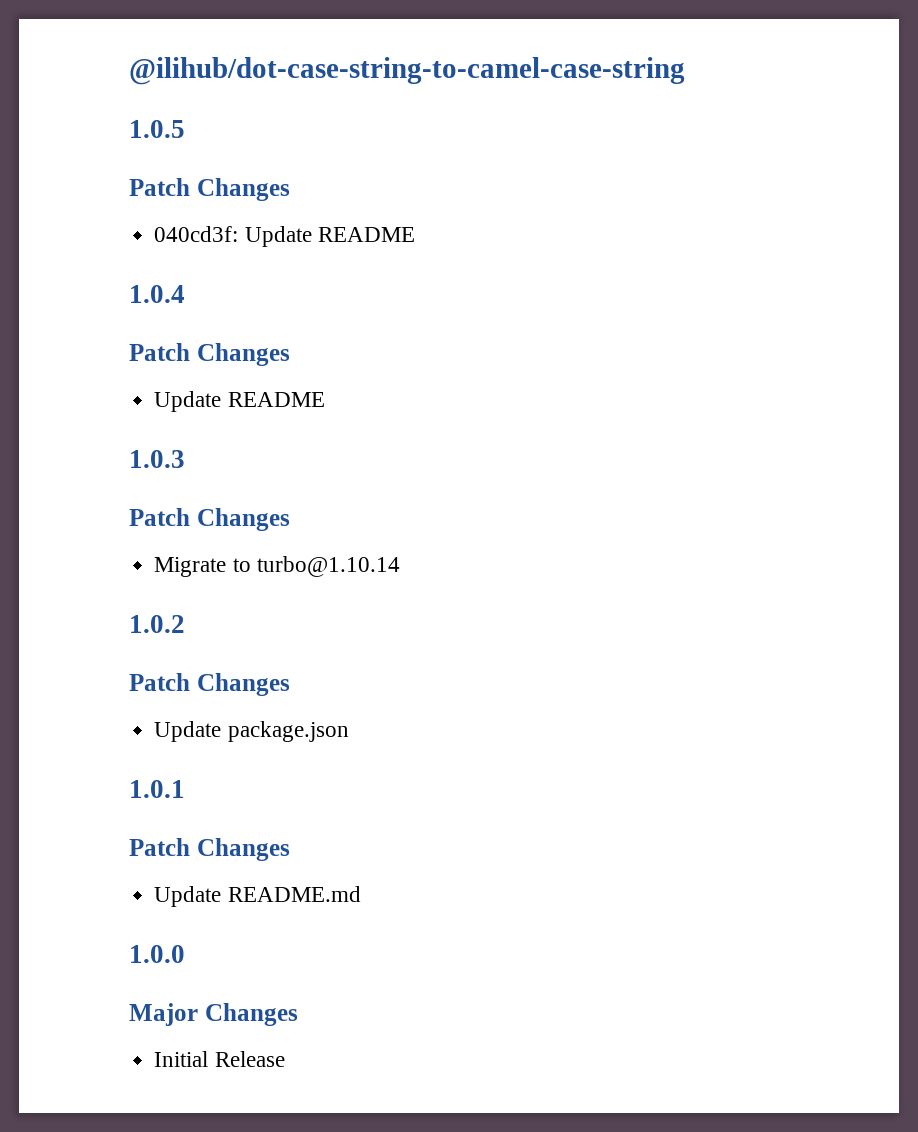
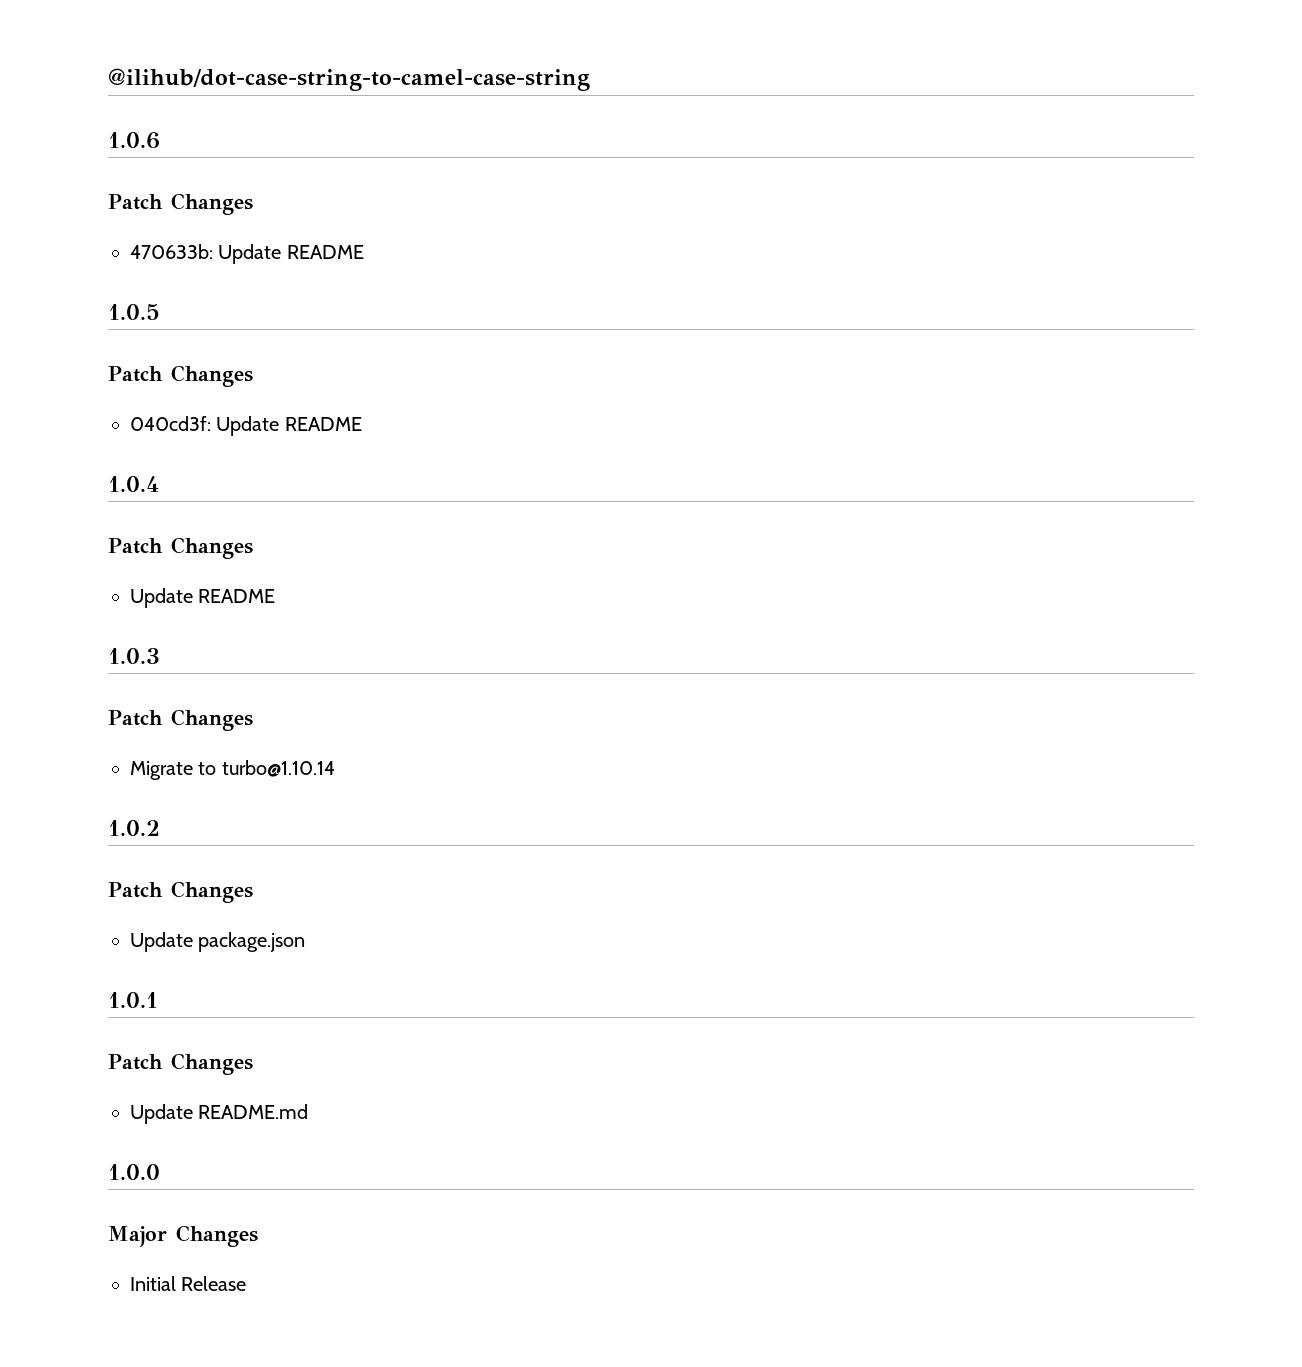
+ 1.0.6
+ Patch Changes
+ 470633b: Update README

